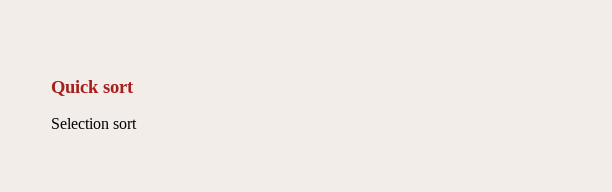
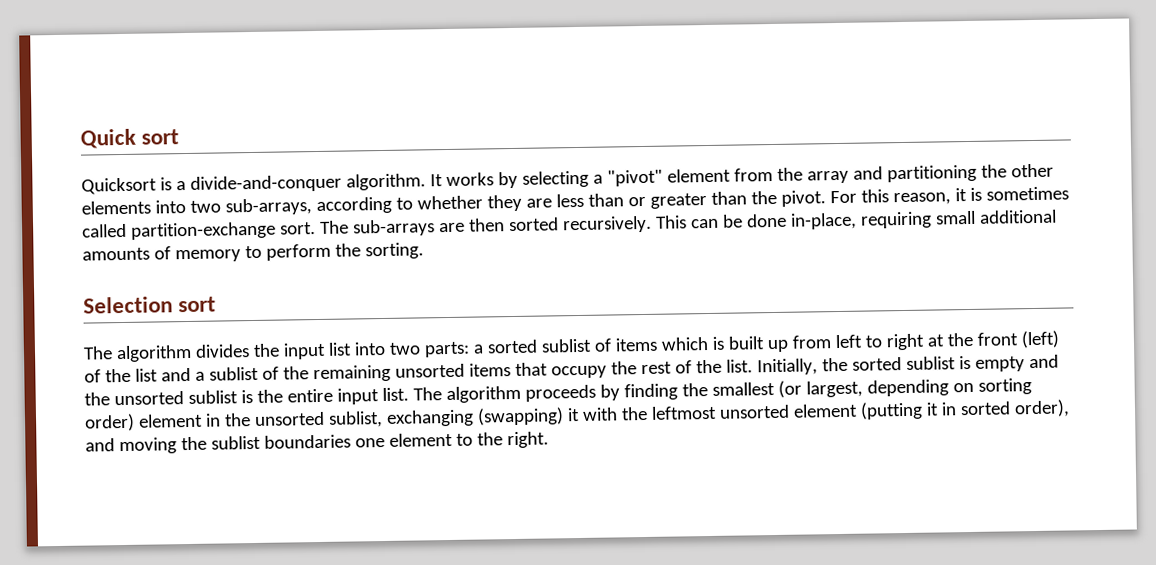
+ Quicksort is a divide-and-conquer algorithm. It works by selecting a "pivot" element from the array and partitioning the other elements into two sub-arrays, according to whether they are less than or greater than the pivot. For this reason, it is sometimes called partition-exchange sort. The sub-arrays are then sorted recursively. This can be done in-place, requiring small additional amounts of memory to perform the sorting.
  Selection sort
+ The algorithm divides the input list into two parts: a sorted sublist of items which is built up from left to right at the front (left) of the list and a sublist of the remaining unsorted items that occupy the rest of the list. Initially, the sorted sublist is empty and the unsorted sublist is the entire input list. The algorithm proceeds by finding the smallest (or largest, depending on sorting order) element in the unsorted sublist, exchanging (swapping) it with the leftmost unsorted element (putting it in sorted order), and moving the sublist boundaries one element to the right.

